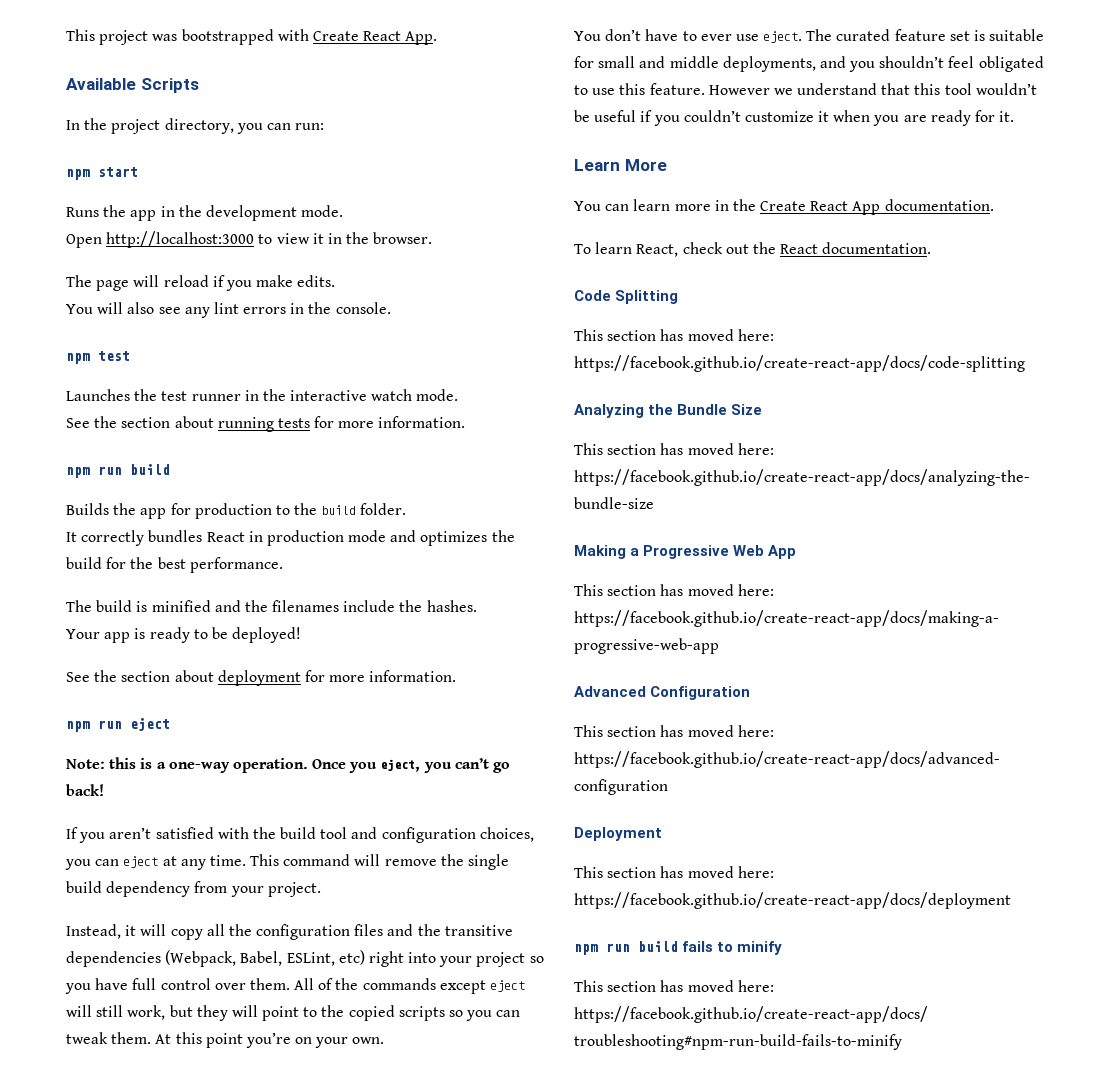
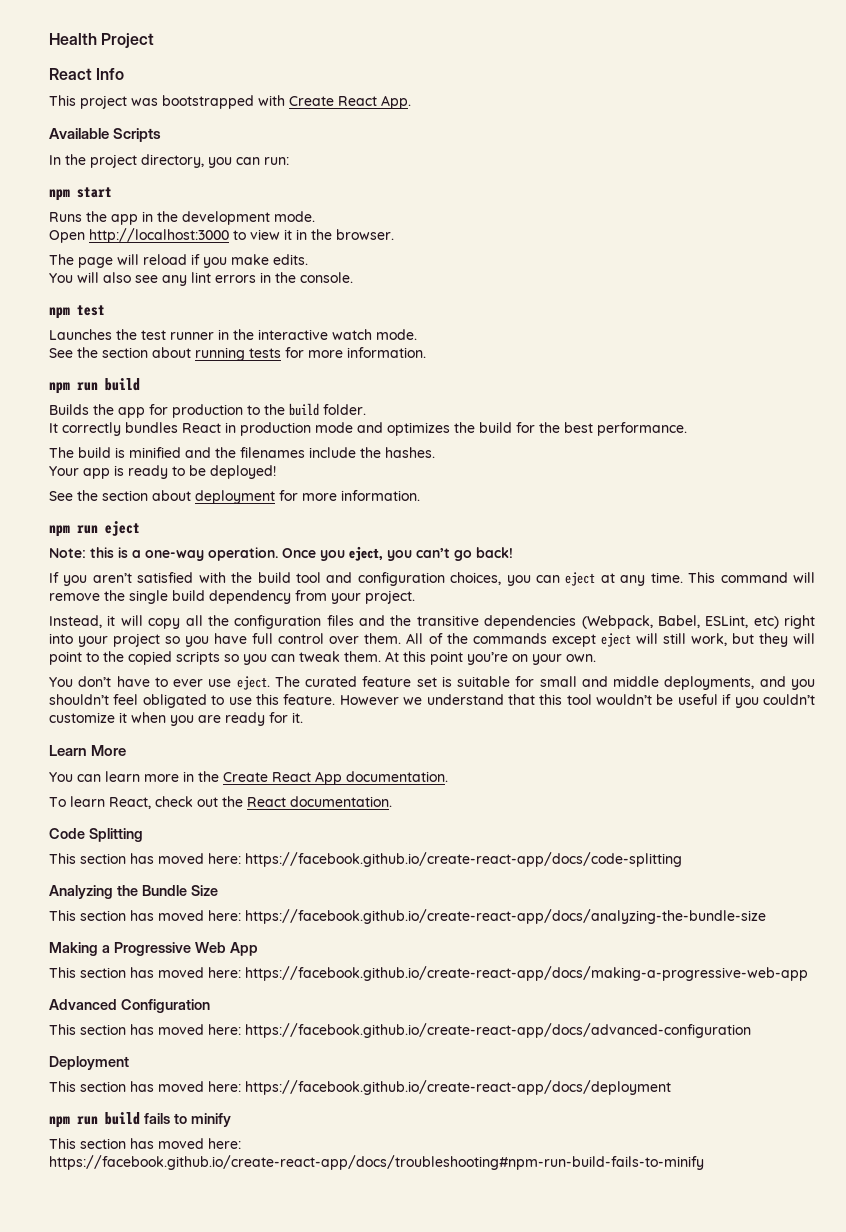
+ Health Project
+ React Info

